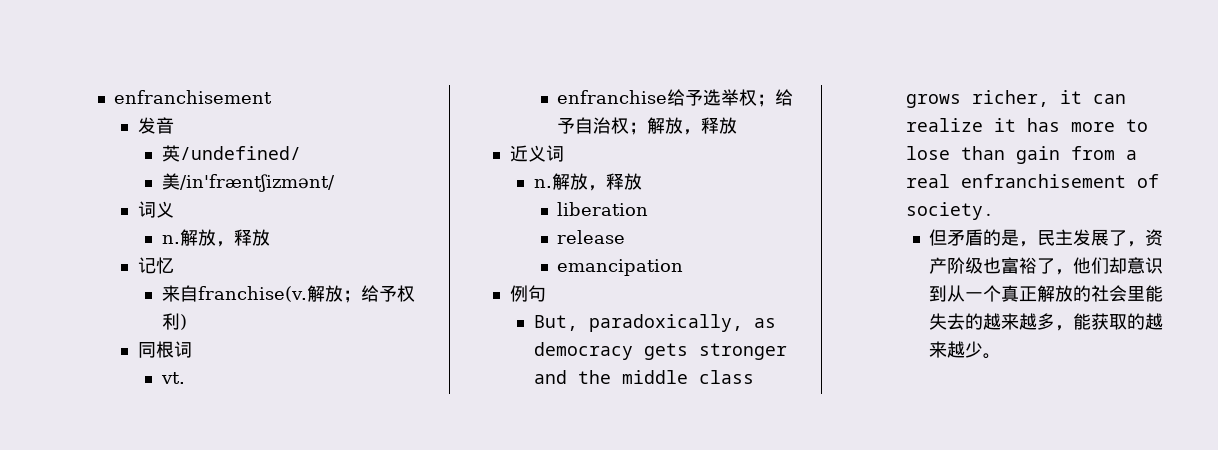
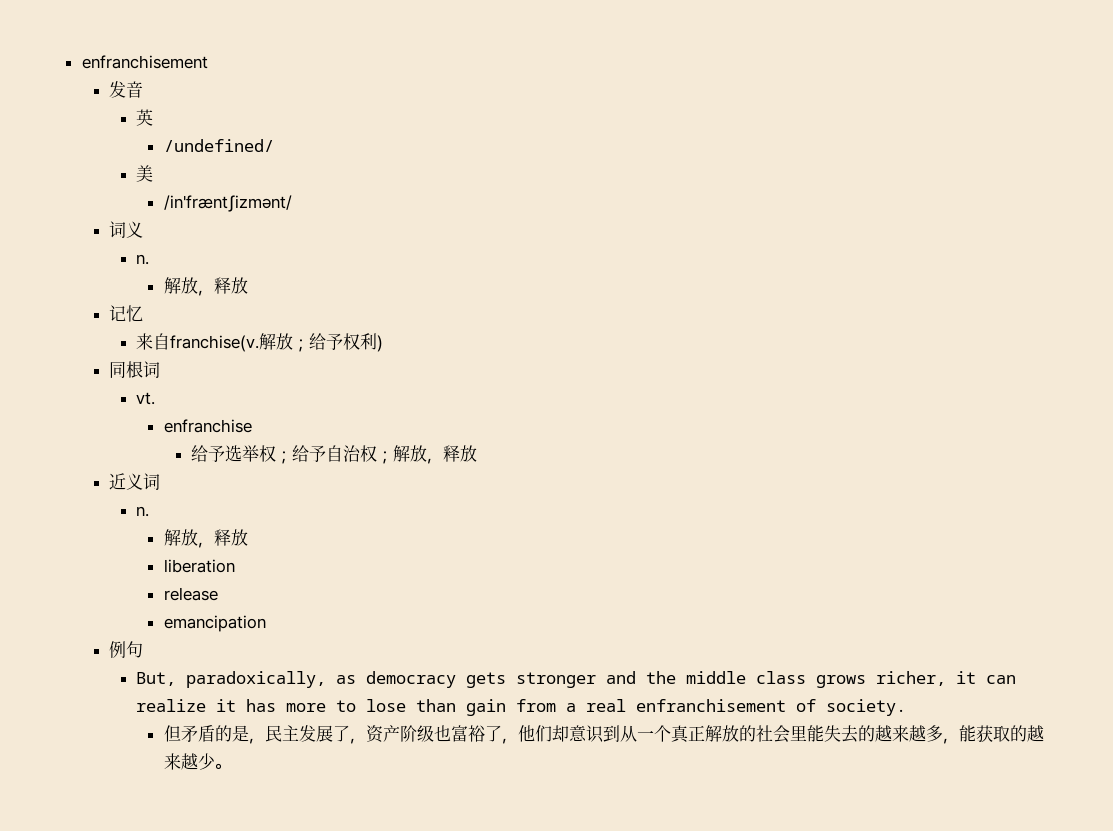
- 英/undefined/
+ 英
+ /undefined/
- 美/in'fræntʃizmənt/
+ 美
+ /in'fræntʃizmənt/
  词义
- n.解放，释放
+ n.
+ 解放，释放
- enfranchise给予选举权；给予自治权；解放，释放
+ enfranchise
+ 给予选举权；给予自治权；解放，释放
  近义词
- n.解放，释放
+ n.
+ 解放，释放

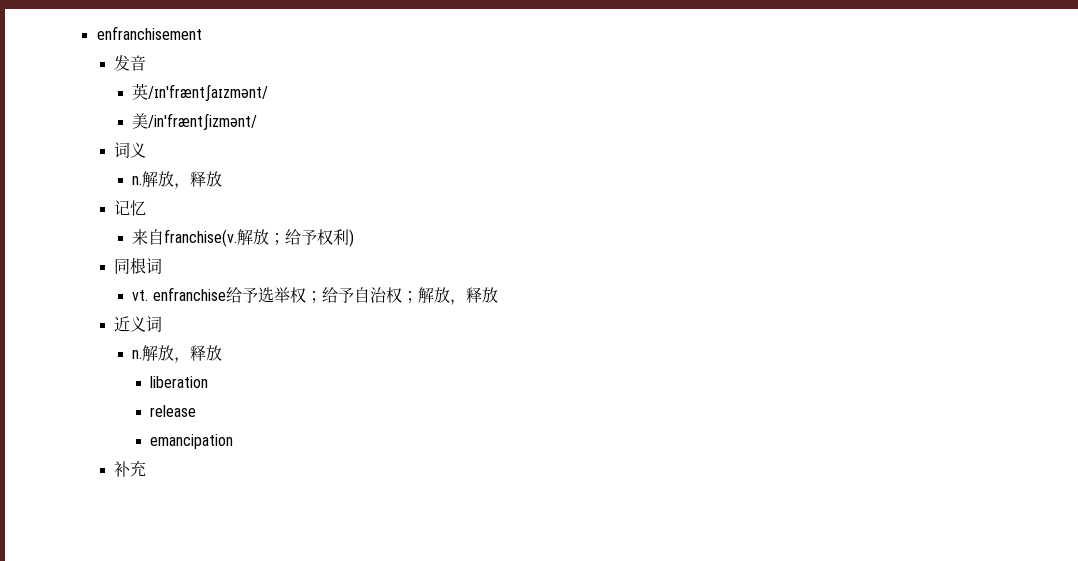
- 英
- /undefined/
+ 英/ɪn'fræntʃaɪzmənt/
- 美
- /in'fræntʃizmənt/
+ 美/in'fræntʃizmənt/
  词义
- n.
- 解放，释放
+ n.解放，释放
- vt.
- enfranchise
- 给予选举权；给予自治权；解放，释放
+ vt. enfranchise给予选举权；给予自治权；解放，释放
  近义词
- n.
- 解放，释放
+ n.解放，释放
- 例句
- But, paradoxically, as democracy gets stronger and the middle class grows richer, it can realize it has more to lose than gain from a real enfranchisement of society.
- 但矛盾的是，民主发展了，资产阶级也富裕了，他们却意识到从一个真正解放的社会里能失去的越来越多，能获取的越来越少。
+ 补充

